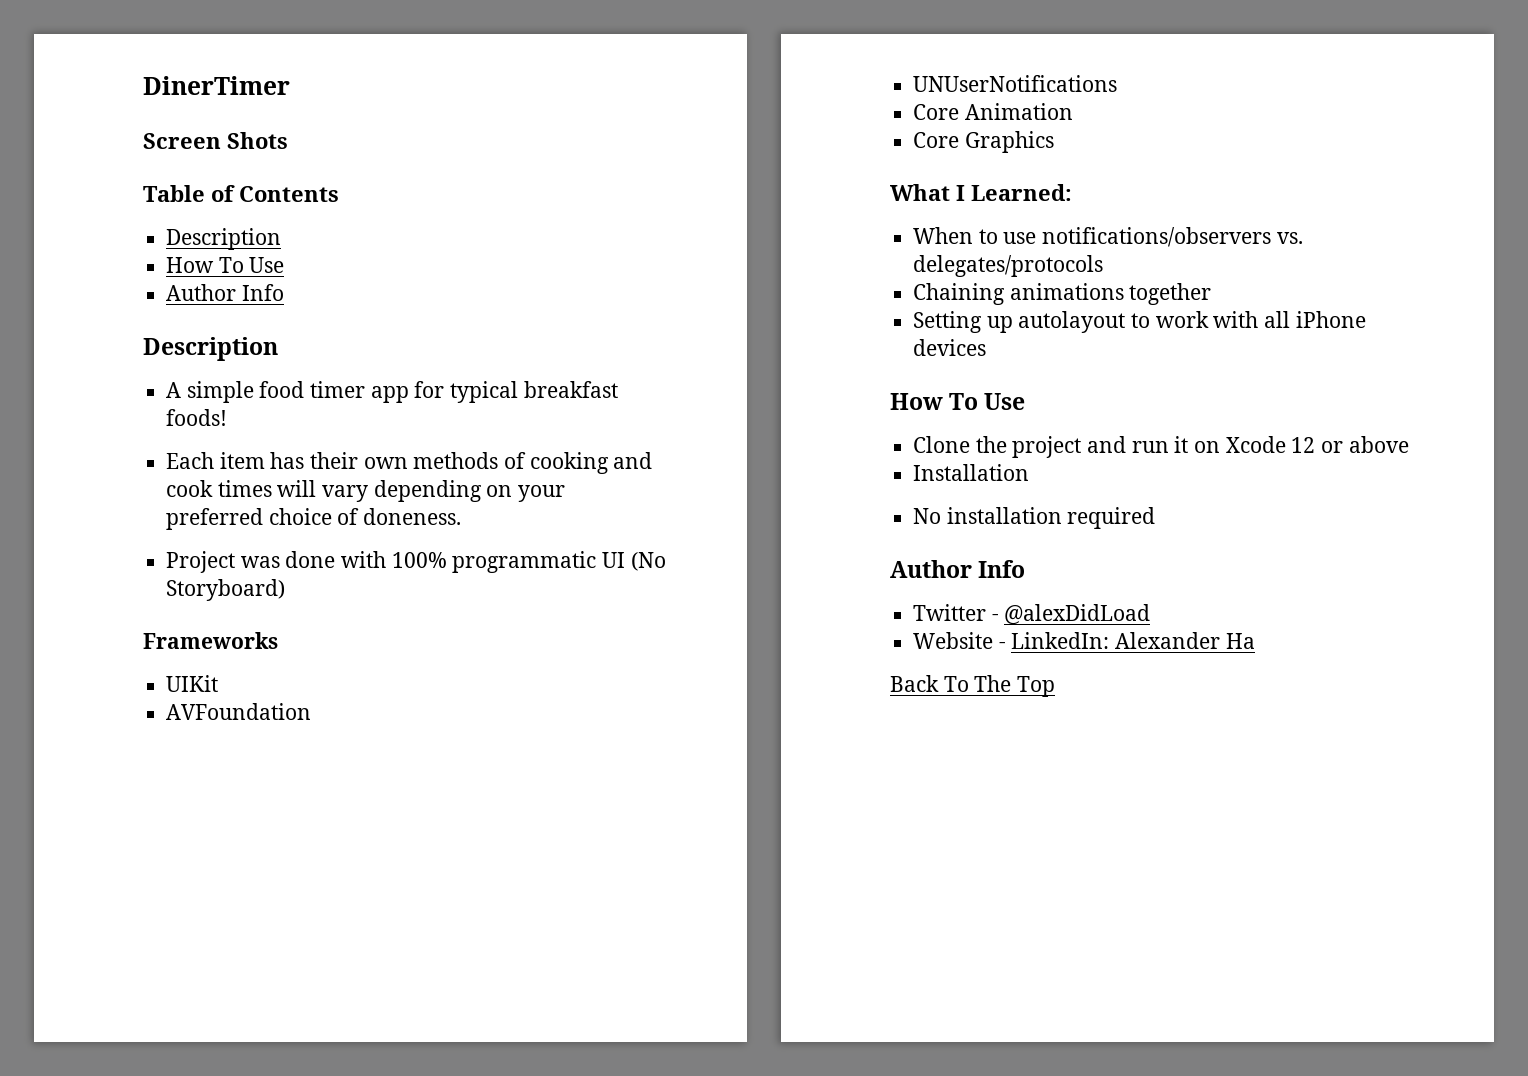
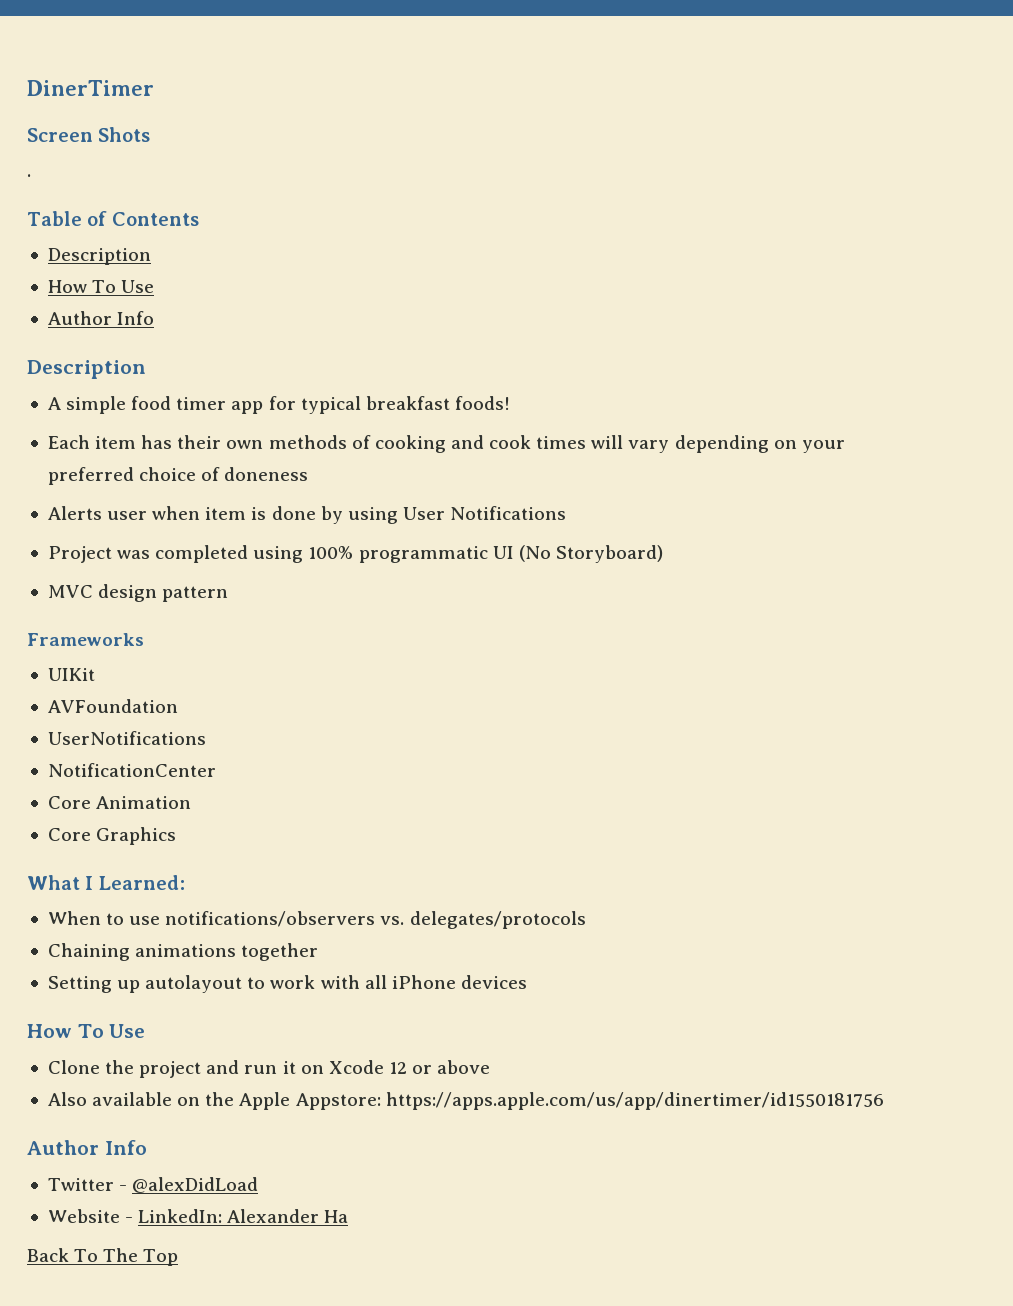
+ .
- Each item has their own methods of cooking and cook times will vary depending on your preferred choice of doneness.
+ Each item has their own methods of cooking and cook times will vary depending on your preferred choice of doneness
+ Alerts user when item is done by using User Notifications
- Project was done with 100% programmatic UI (No Storyboard)
+ Project was completed using 100% programmatic UI (No Storyboard)
+ MVC design pattern
- UNUserNotifications
+ UserNotifications
+ NotificationCenter
- Installation
- No installation required
+ Also available on the Apple Appstore: https://apps.apple.com/us/app/dinertimer/id1550181756

